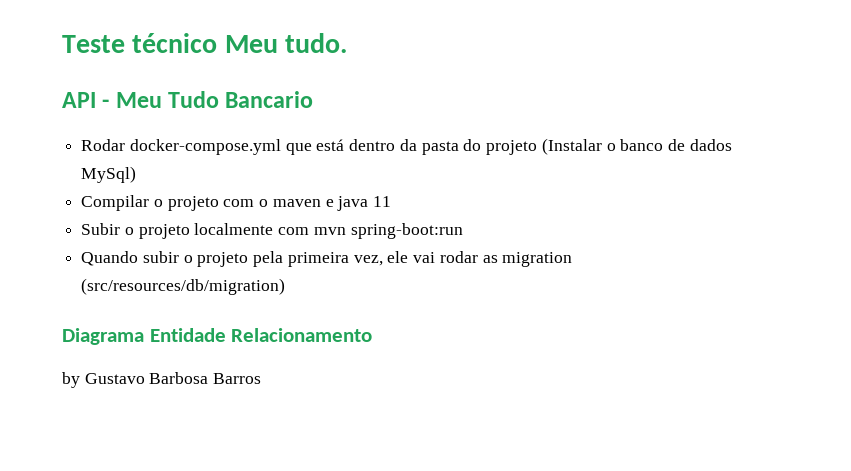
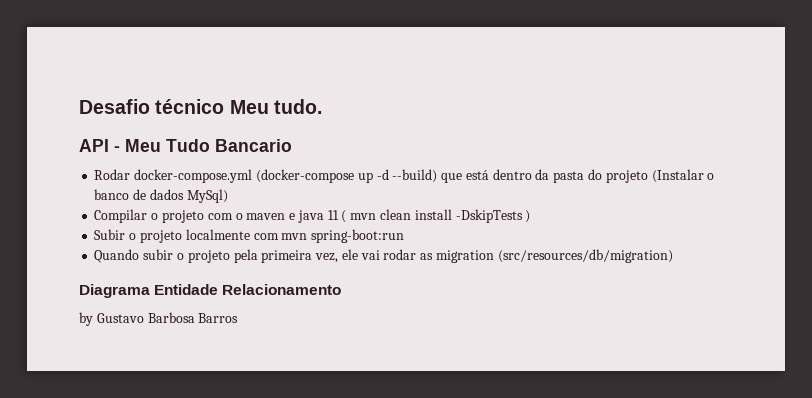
- Teste técnico Meu tudo.
+ Desafio técnico Meu tudo.
- Rodar docker-compose.yml que está dentro da pasta do projeto (Instalar o banco de dados MySql)
+ Rodar docker-compose.yml (docker-compose up -d --build) que está dentro da pasta do projeto (Instalar o banco de dados MySql)
- Compilar o projeto com o maven e java 11
+ Compilar o projeto com o maven e java 11 ( mvn clean install -DskipTests )

